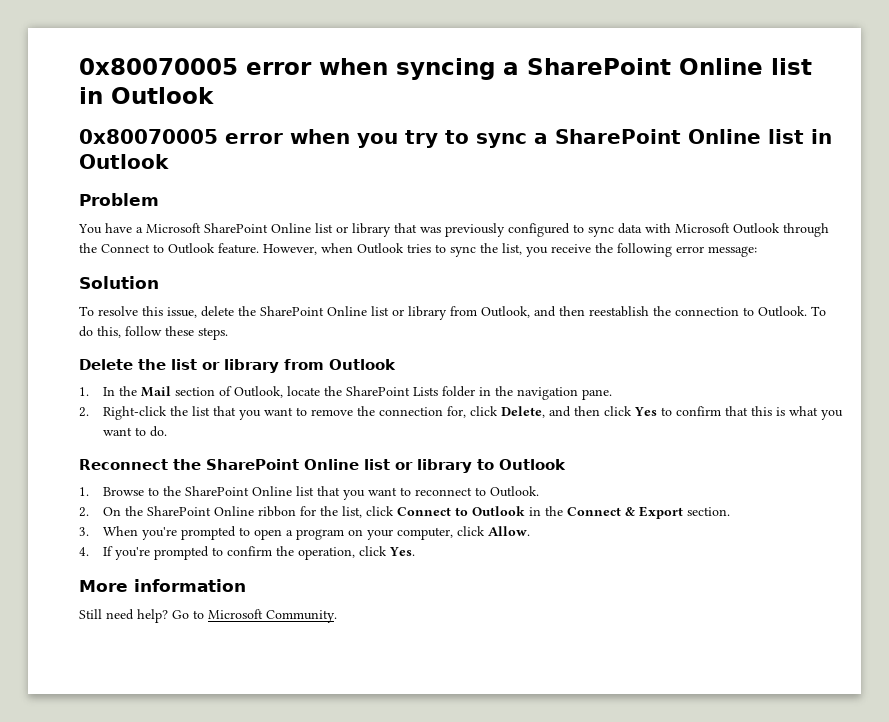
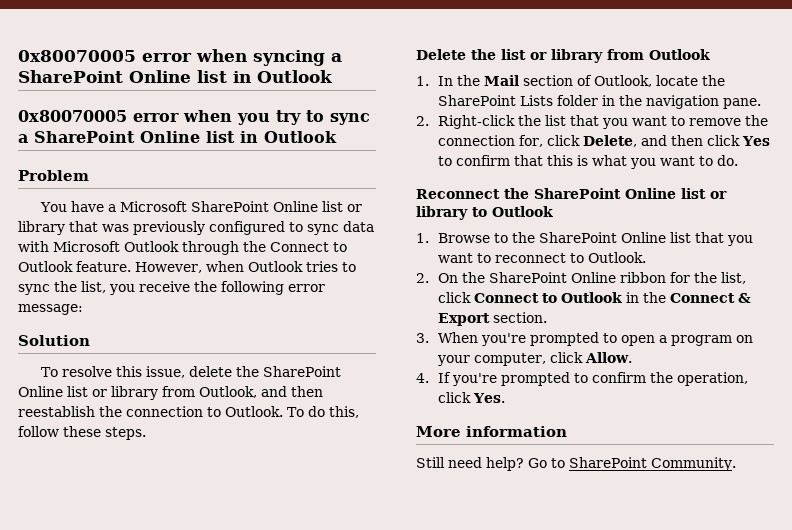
- Go to Microsoft Community.
+ Go to SharePoint Community.

